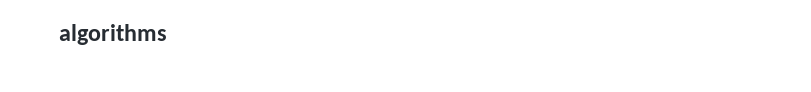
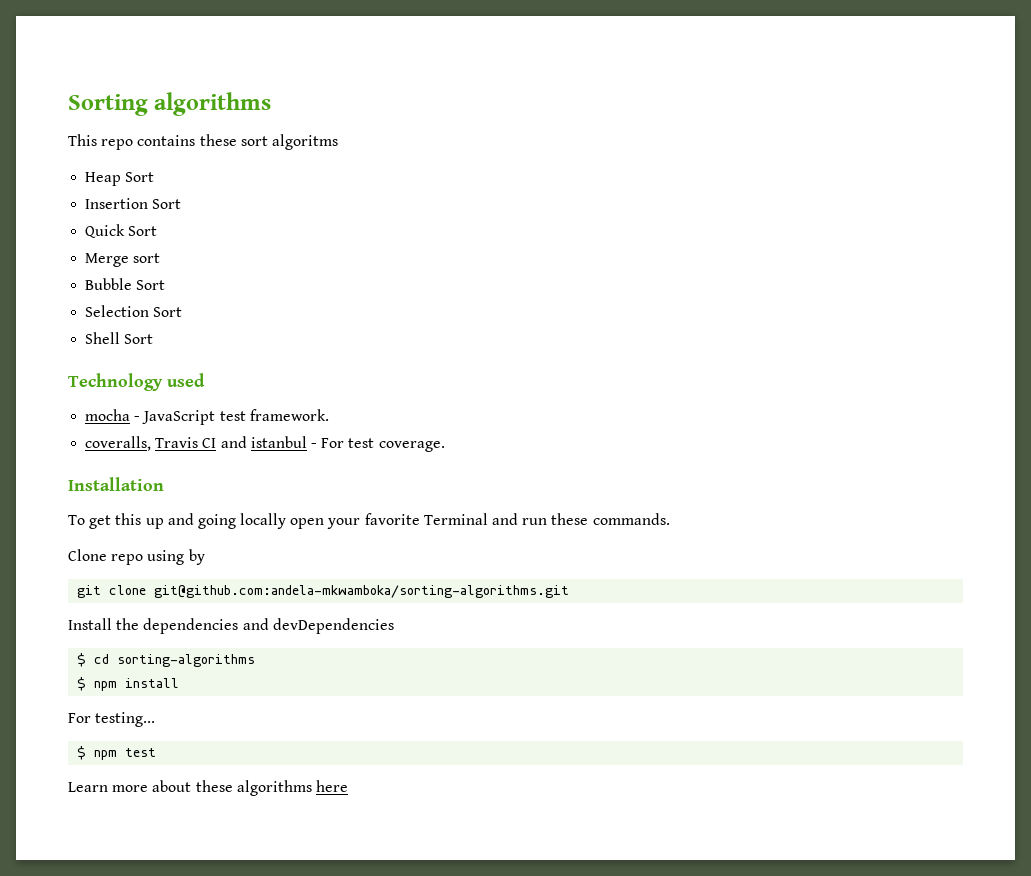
- algorithms
+ Sorting algorithms
+ This repo contains these sort algoritms
+ Heap Sort
+ Insertion Sort
+ Quick Sort
+ Merge sort
+ Bubble Sort
+ Selection Sort
+ Shell Sort
+ Technology used
+ mocha - JavaScript test framework.
+ coveralls, Travis CI and istanbul - For test coverage.
+ Installation
+ To get this up and going locally open your favorite Terminal and run these commands.
+ Clone repo using by
+ git clone git@github.com:andela-mkwamboka/sorting-algorithms.git
+ Install the dependencies and devDependencies
+ $ cd sorting-algorithms
+ $ npm install
+ For testing...
+ $ npm test
+ Learn more about these algorithms here

